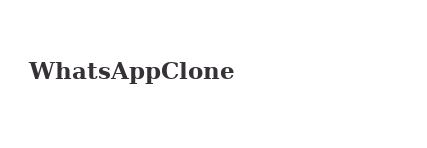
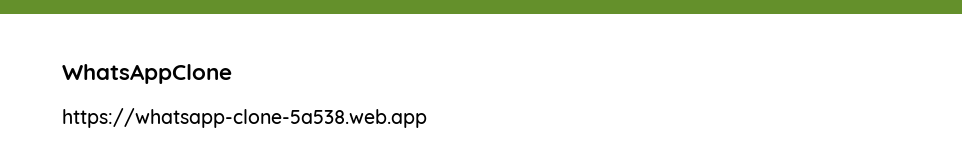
+ https://whatsapp-clone-5a538.web.app

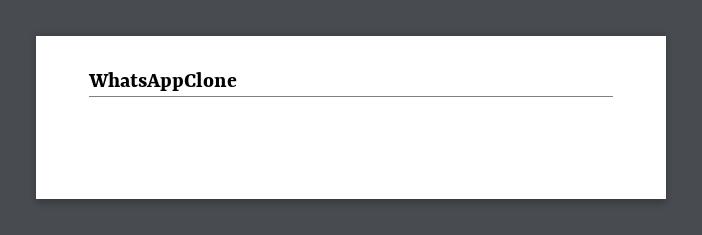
- https://whatsapp-clone-5a538.web.app

